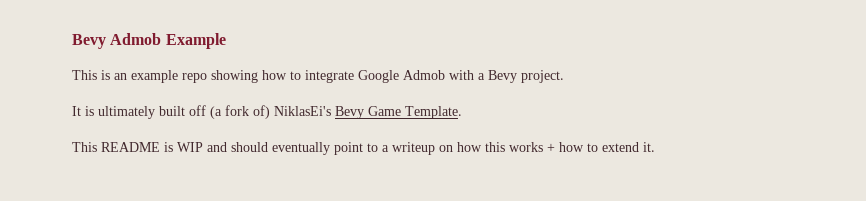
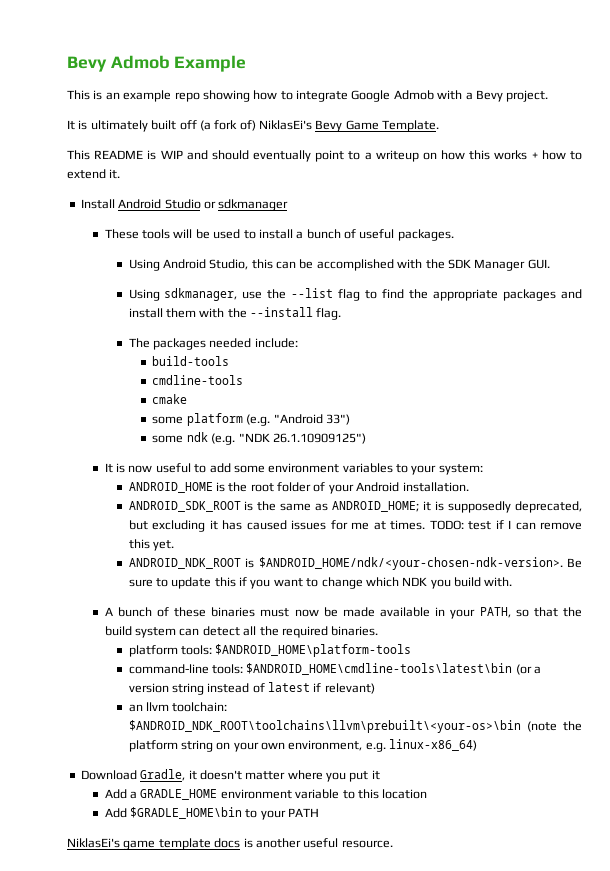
+ Install Android Studio or sdkmanager
+ These tools will be used to install a bunch of useful packages.
+ Using Android Studio, this can be accomplished with the SDK Manager GUI.
+ Using sdkmanager, use the --list flag to find the appropriate packages and install them with the --install flag.
+ The packages needed include:
+ build-tools
+ cmdline-tools
+ cmake
+ some platform (e.g. "Android 33")
+ some ndk (e.g. "NDK 26.1.10909125")
+ It is now useful to add some environment variables to your system:
+ ANDROID_HOME is the root folder of your Android installation.
+ ANDROID_SDK_ROOT is the same as ANDROID_HOME; it is supposedly deprecated, but excluding it has caused issues for me at times. TODO: test if I can remove this yet.
+ ANDROID_NDK_ROOT is $ANDROID_HOME/ndk/<your-chosen-ndk-version>. Be sure to update this if you want to change which NDK you build with.
+ A bunch of these binaries must now be made available in your PATH, so that the build system can detect all the required binaries.
+ platform tools: $ANDROID_HOME\platform-tools
+ command-line tools: $ANDROID_HOME\cmdline-tools\latest\bin (or a version string instead of latest if relevant)
+ an llvm toolchain: $ANDROID_NDK_ROOT\toolchains\llvm\prebuilt\<your-os>\bin (note the platform string on your own environment, e.g. linux-x86_64)
+ Download Gradle, it doesn't matter where you put it
+ Add a GRADLE_HOME environment variable to this location
+ Add $GRADLE_HOME\bin to your PATH
+ NiklasEi's game template docs is another useful resource.

